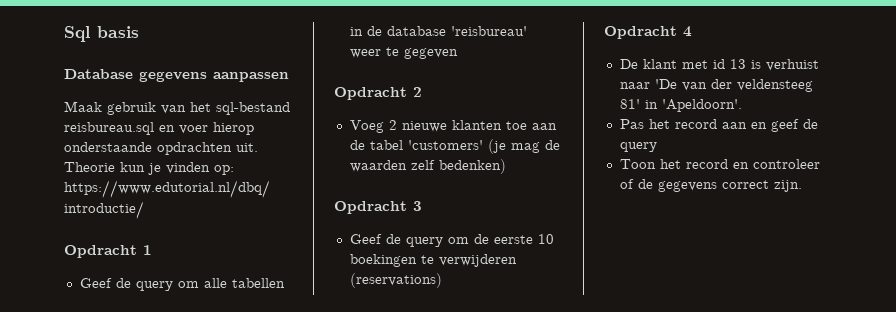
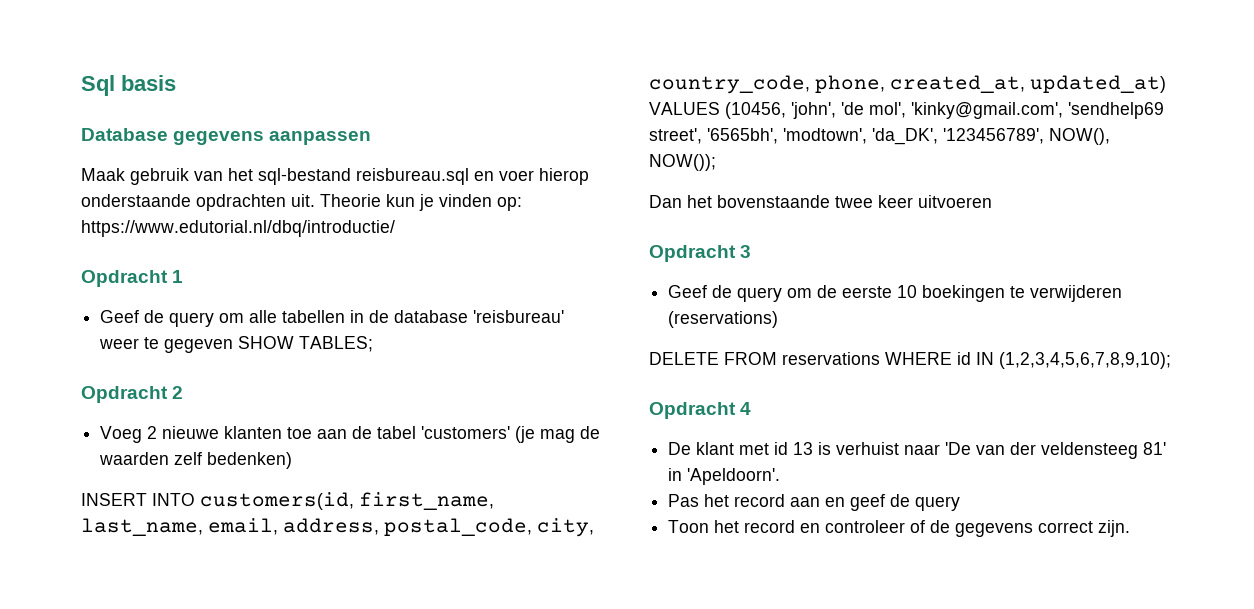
- Geef de query om alle tabellen in de database 'reisbureau' weer te gegeven
+ Geef de query om alle tabellen in de database 'reisbureau' weer te gegeven SHOW TABLES;
+ INSERT INTO customers(id, first_name, last_name, email, address, postal_code, city, country_code, phone, created_at, updated_at) VALUES (10456, 'john', 'de mol', 'kinky@gmail.com', 'sendhelp69 street', '6565bh', 'modtown', 'da_DK', '123456789', NOW(), NOW());
+ Dan het bovenstaande twee keer uitvoeren
+ DELETE FROM reservations WHERE id IN (1,2,3,4,5,6,7,8,9,10);

